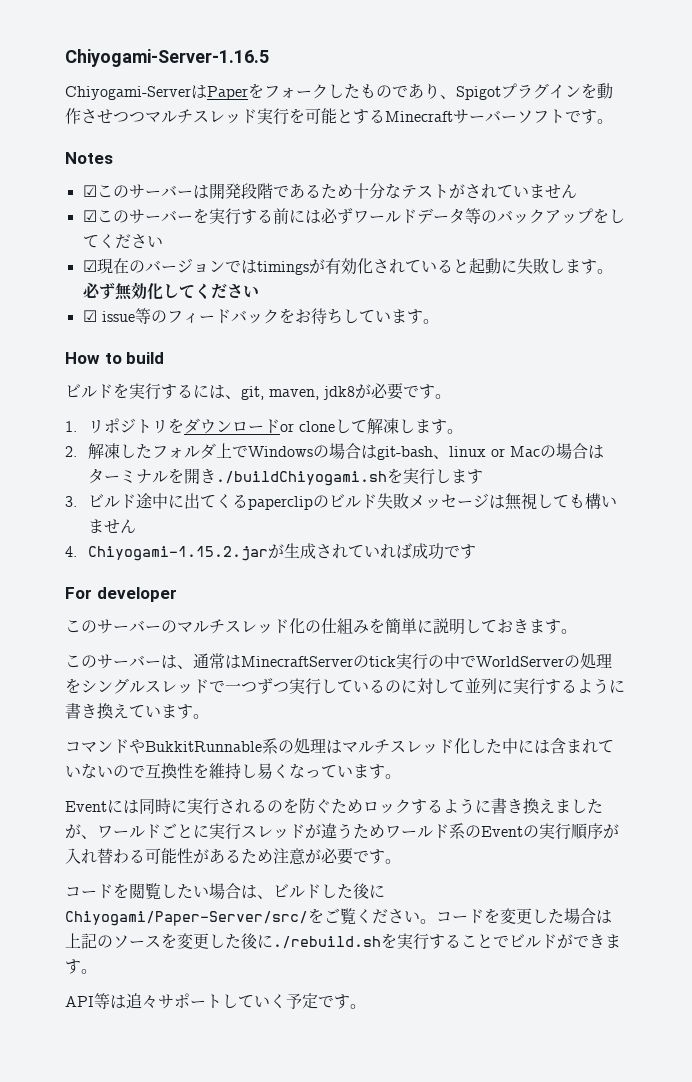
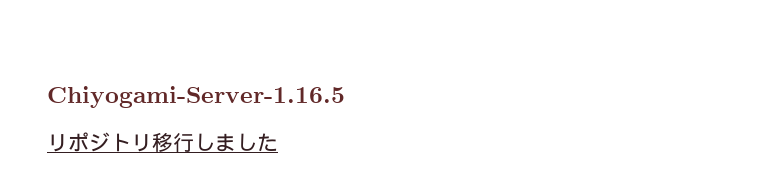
- Chiyogami-ServerはPaperをフォークしたものであり、Spigotプラグインを動作させつつマルチスレッド実行を可能とするMinecraftサーバーソフトです。
- Notes
- ☑このサーバーは開発段階であるため十分なテストがされていません
- ☑このサーバーを実行する前には必ずワールドデータ等のバックアップをしてください
- ☑現在のバージョンではtimingsが有効化されていると起動に失敗します。必ず無効化してください
- ☑ issue等のフィードバックをお待ちしています。
- How to build
- ビルドを実行するには、git, maven, jdk8が必要です。
- 1.リポジトリをダウンロードor cloneして解凍します。
- 2.解凍したフォルダ上でWindowsの場合はgit-bash、linux or Macの場合はターミナルを開き./buildChiyogami.shを実行します
- 3.ビルド途中に出てくるpaperclipのビルド失敗メッセージは無視しても構いません
- 4. Chiyogami-1.15.2.jarが生成されていれば成功です
- For developer
- このサーバーのマルチスレッド化の仕組みを簡単に説明しておきます。
- このサーバーは、通常はMinecraftServerのtick実行の中でWorldServerの処理をシングルスレッドで一つずつ実行しているのに対して並列に実行するように書き換えています。
- コマンドやBukkitRunnable系の処理はマルチスレッド化した中には含まれていないので互換性を維持し易くなっています。
- Eventには同時に実行されるのを防ぐためロックするように書き換えましたが、ワールドごとに実行スレッドが違うためワールド系のEventの実行順序が入れ替わる可能性があるため注意が必要です。
- コードを閲覧したい場合は、ビルドした後にChiyogami/Paper-Server/src/をご覧ください。コードを変更した場合は上記のソースを変更した後に./rebuild.shを実行することでビルドができます。
- API等は追々サポートしていく予定です。
+ リポジトリ移行しました

